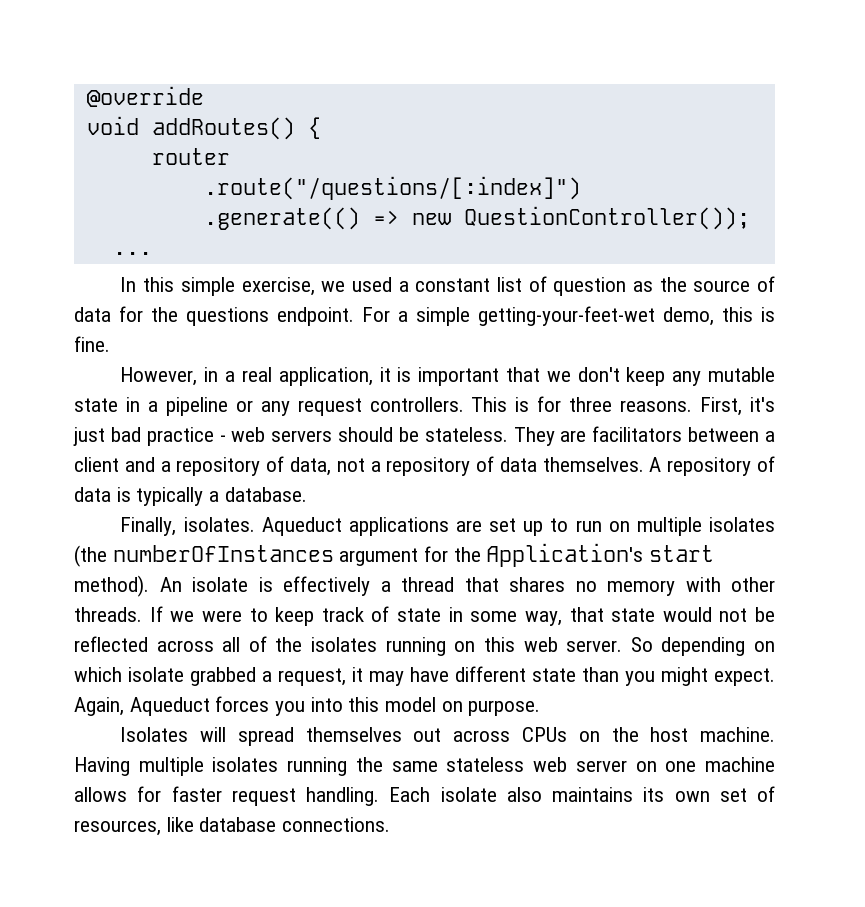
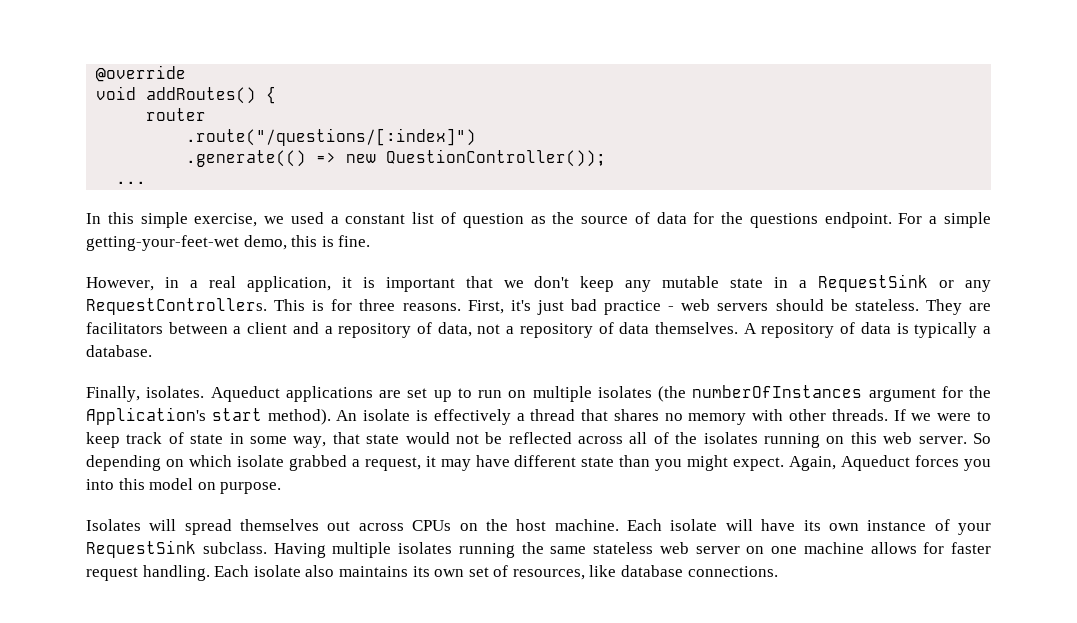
- However, in a real application, it is important that we don't keep any mutable state in a pipeline or any request controllers.
+ However, in a real application, it is important that we don't keep any mutable state in a RequestSink or any RequestControllers.
+ Each isolate will have its own instance of your RequestSink subclass.

